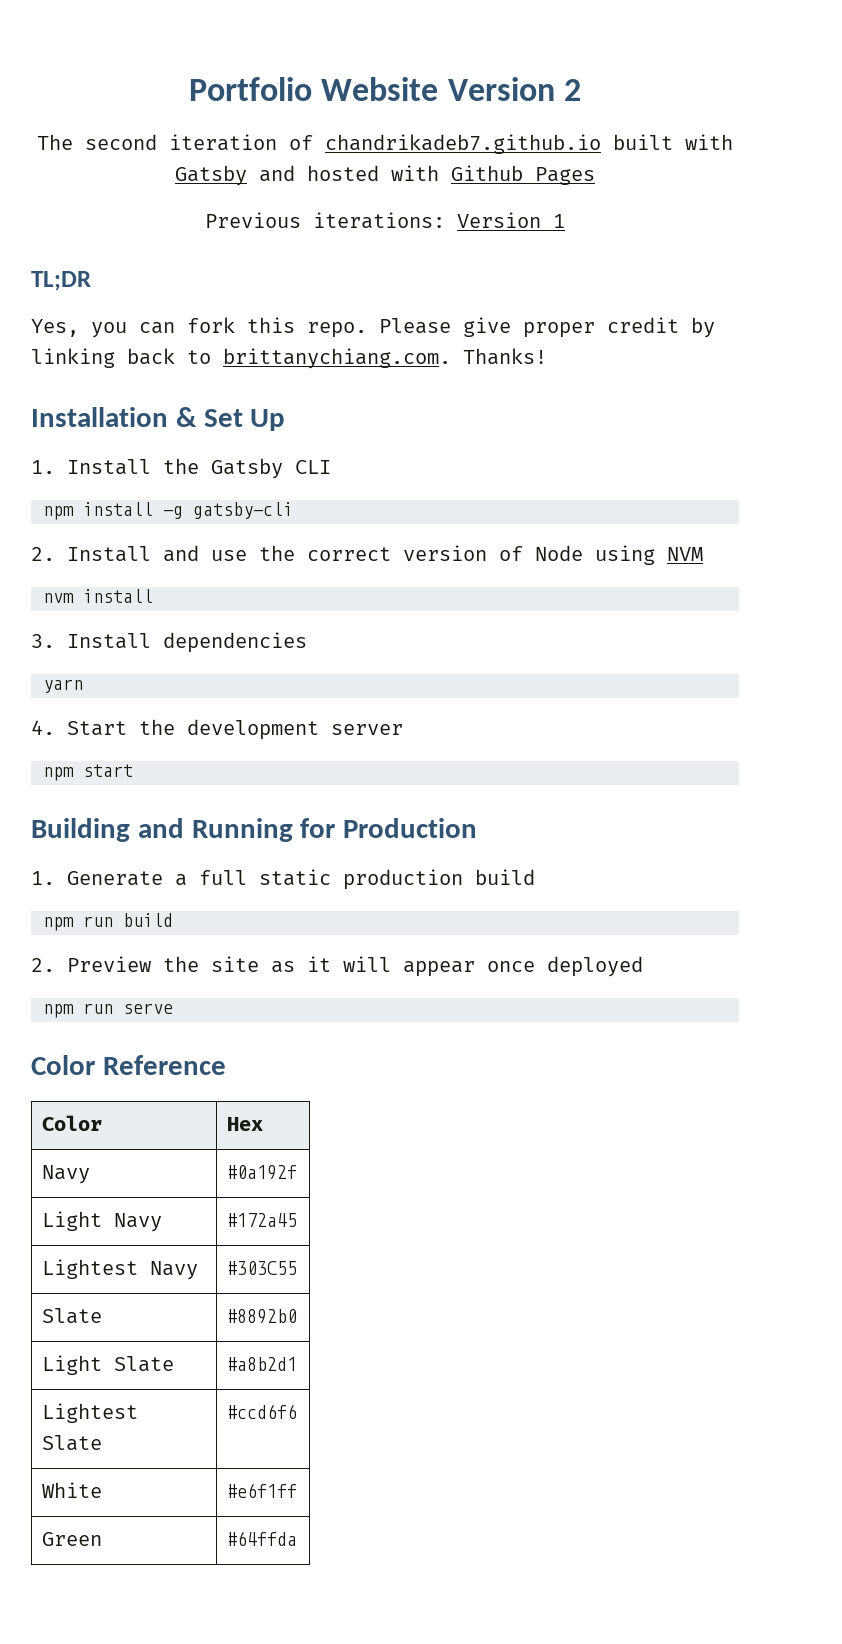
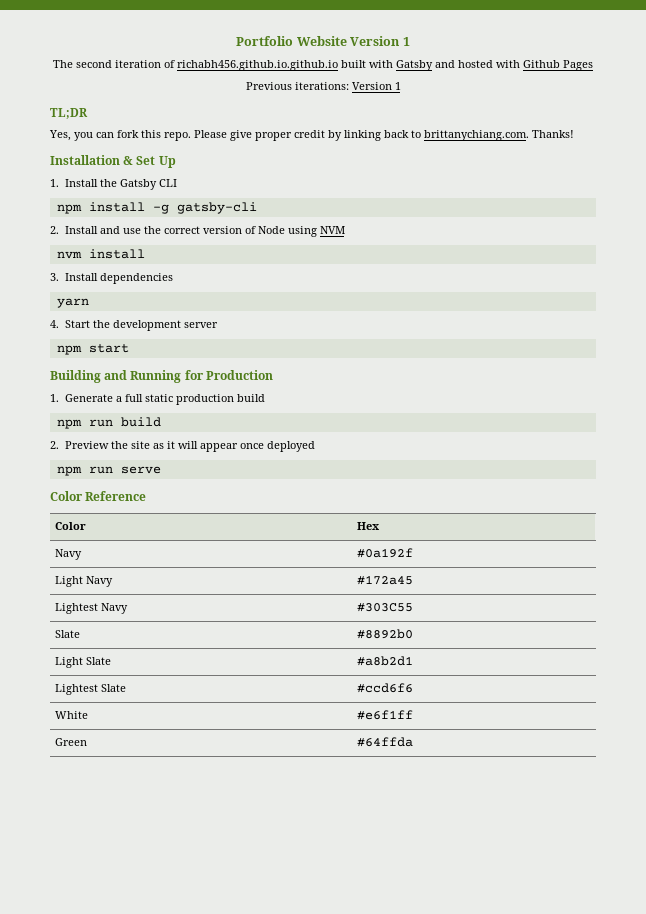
- Portfolio Website Version 2
+ Portfolio Website Version 1
- The second iteration of chandrikadeb7.github.io built with Gatsby and hosted with Github Pages
+ The second iteration of richabh456.github.io.github.io built with Gatsby and hosted with Github Pages

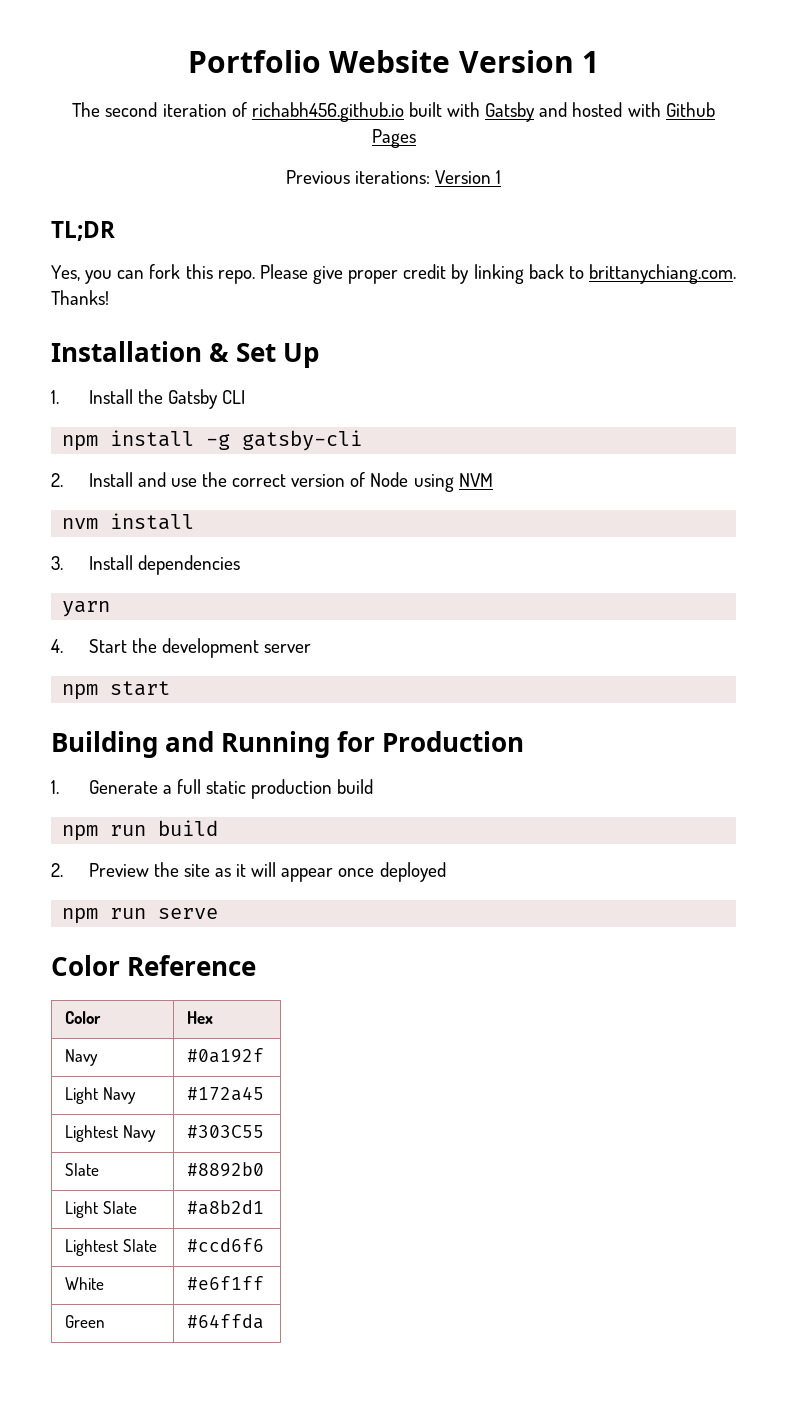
- The second iteration of richabh456.github.io.github.io built with Gatsby and hosted with Github Pages
+ The second iteration of richabh456.github.io built with Gatsby and hosted with Github Pages

